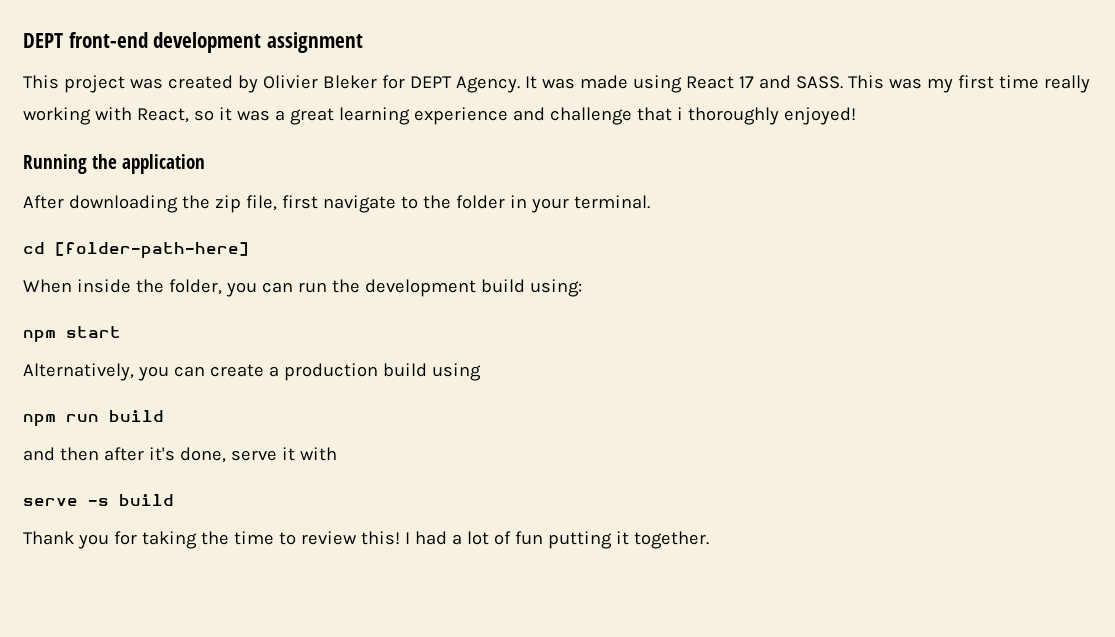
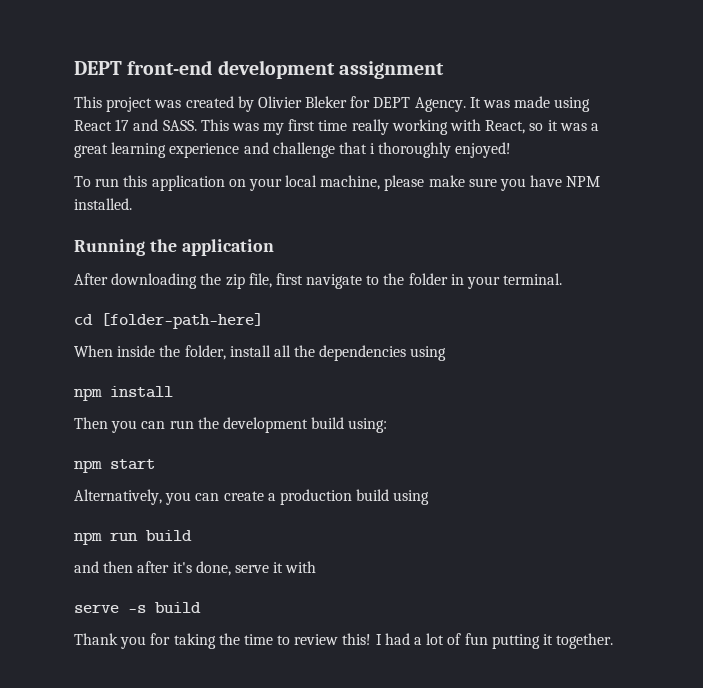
+ To run this application on your local machine, please make sure you have NPM installed.
- When inside the folder, you can run the development build using:
+ When inside the folder, install all the dependencies using
+ npm install
+ Then you can run the development build using:

